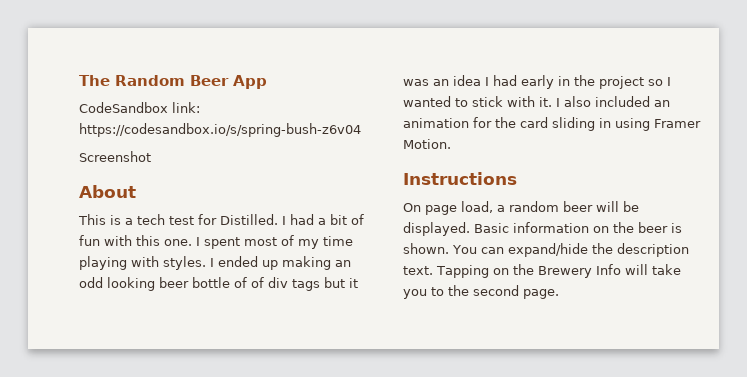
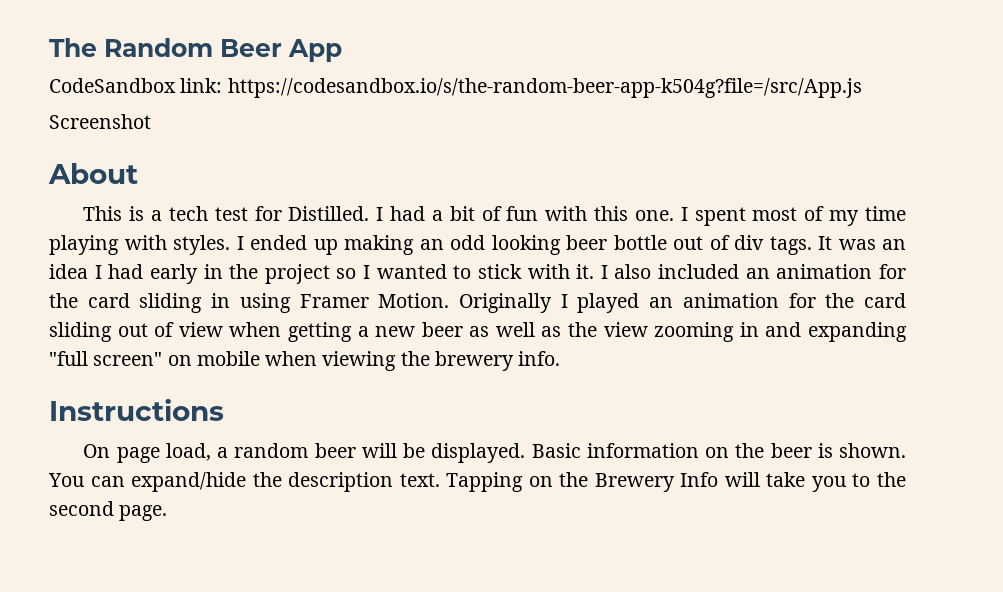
- CodeSandbox link: https://codesandbox.io/s/spring-bush-z6v04
+ CodeSandbox link: https://codesandbox.io/s/the-random-beer-app-k504g?file=/src/App.js
- I ended up making an odd looking beer bottle of of div tags but it was an idea I had early in the project so I wanted to stick with it.
+ I ended up making an odd looking beer bottle out of div tags. It was an idea I had early in the project so I wanted to stick with it.
+ Originally I played an animation for the card sliding out of view when getting a new beer as well as the view zooming in and expanding "full screen" on mobile when viewing the brewery info.

